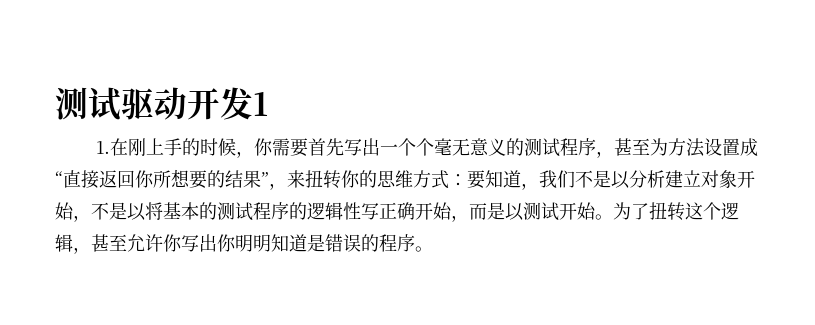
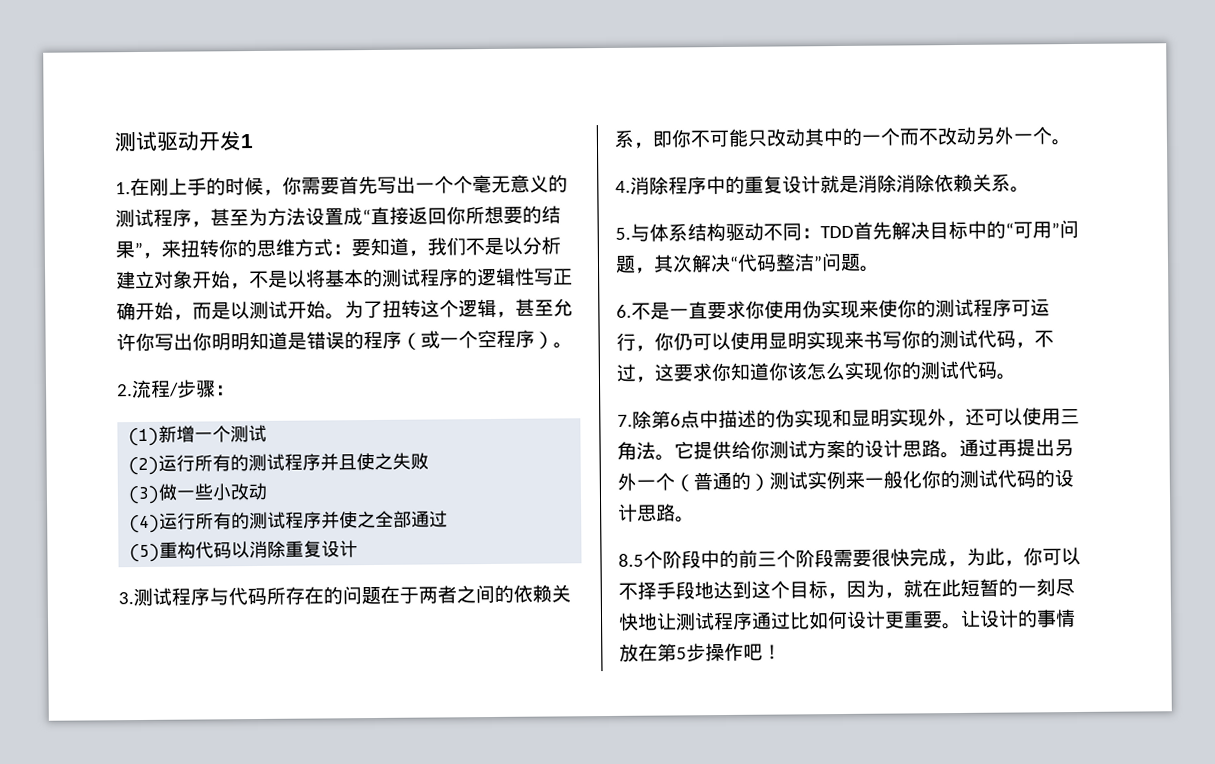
- 为了扭转这个逻辑，甚至允许你写出你明明知道是错误的程序。
+ 为了扭转这个逻辑，甚至允许你写出你明明知道是错误的程序（或一个空程序）。
+ 2.流程/步骤：
+ (1)新增一个测试
+ (2)运行所有的测试程序并且使之失败
+ (3)做一些小改动
+ (4)运行所有的测试程序并使之全部通过
+ (5)重构代码以消除重复设计
+ 3.测试程序与代码所存在的问题在于两者之间的依赖关系，即你不可能只改动其中的一个而不改动另外一个。
+ 4.消除程序中的重复设计就是消除消除依赖关系。
+ 5.与体系结构驱动不同：TDD首先解决目标中的“可用”问题，其次解决“代码整洁”问题。
+ 6.不是一直要求你使用伪实现来使你的测试程序可运行，你仍可以使用显明实现来书写你的测试代码，不过，这要求你知道你该怎么实现你的测试代码。
+ 7.除第6点中描述的伪实现和显明实现外，还可以使用三角法。它提供给你测试方案的设计思路。通过再提出另外一个（普通的）测试实例来一般化你的测试代码的设计思路。
+ 8.5个阶段中的前三个阶段需要很快完成，为此，你可以不择手段地达到这个目标，因为，就在此短暂的一刻尽快地让测试程序通过比如何设计更重要。让设计的事情放在第5步操作吧！

